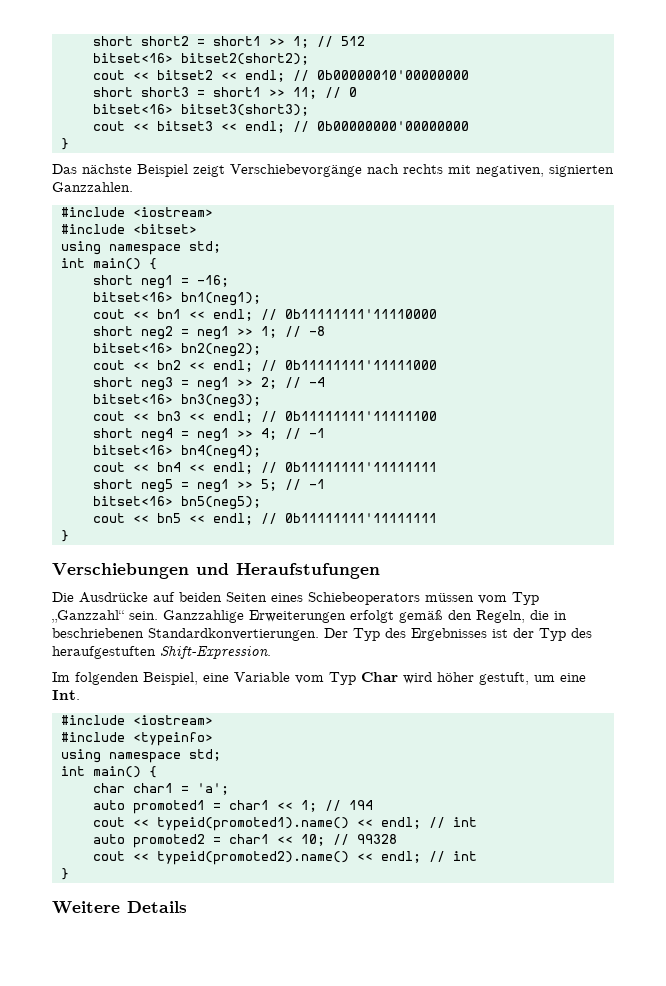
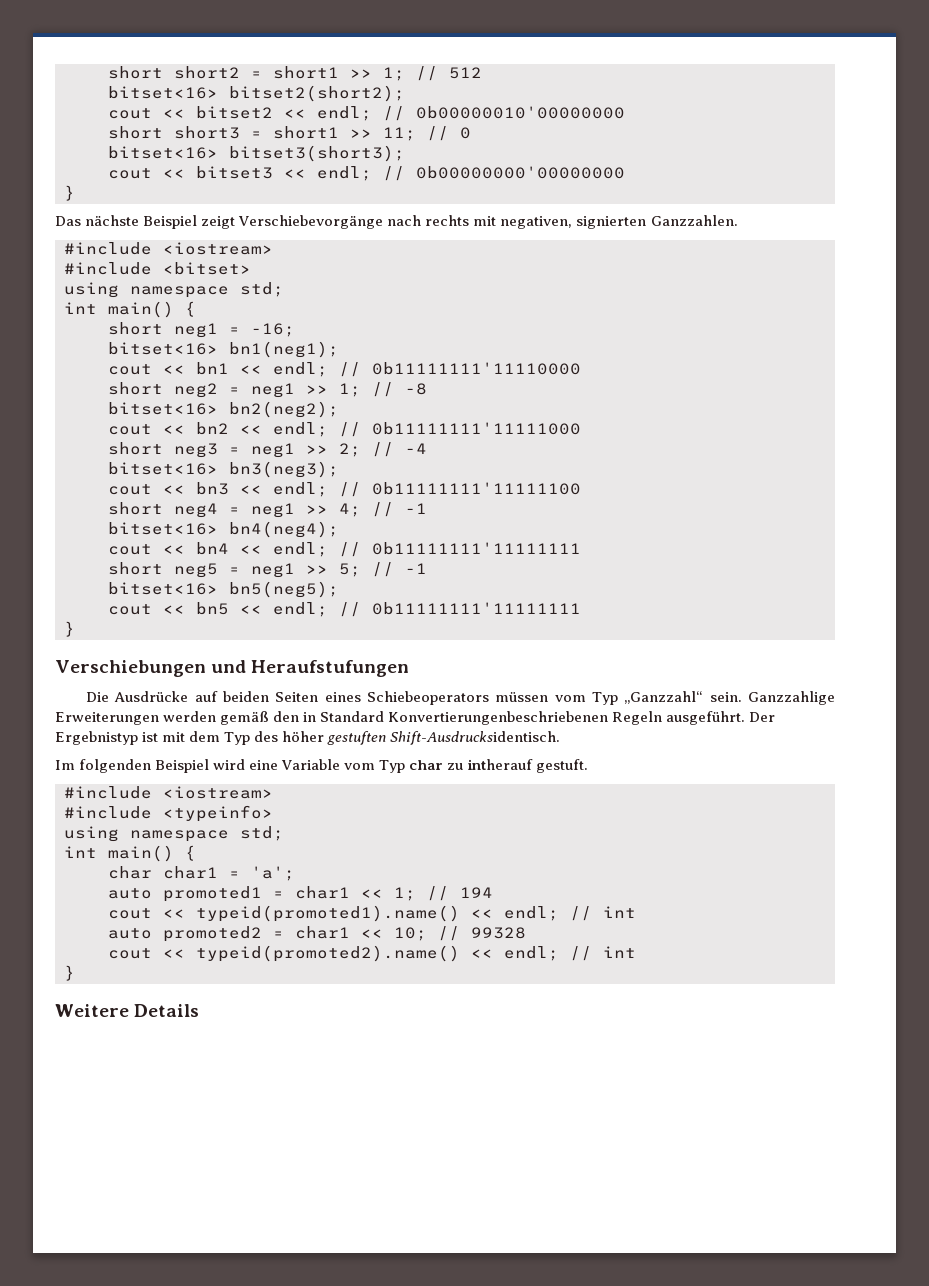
- Ganzzahlige Erweiterungen erfolgt gemäß den Regeln, die in beschriebenen Standardkonvertierungen. Der Typ des Ergebnisses ist der Typ des heraufgestuften Shift-Expression.
+ Ganzzahlige Erweiterungen werden gemäß den in Standard Konvertierungenbeschriebenen Regeln ausgeführt. Der Ergebnistyp ist mit dem Typ des höher gestuften Shift-Ausdrucksidentisch.
- Im folgenden Beispiel, eine Variable vom Typ Char wird höher gestuft, um eine Int.
+ Im folgenden Beispiel wird eine Variable vom Typ char zu intherauf gestuft.

